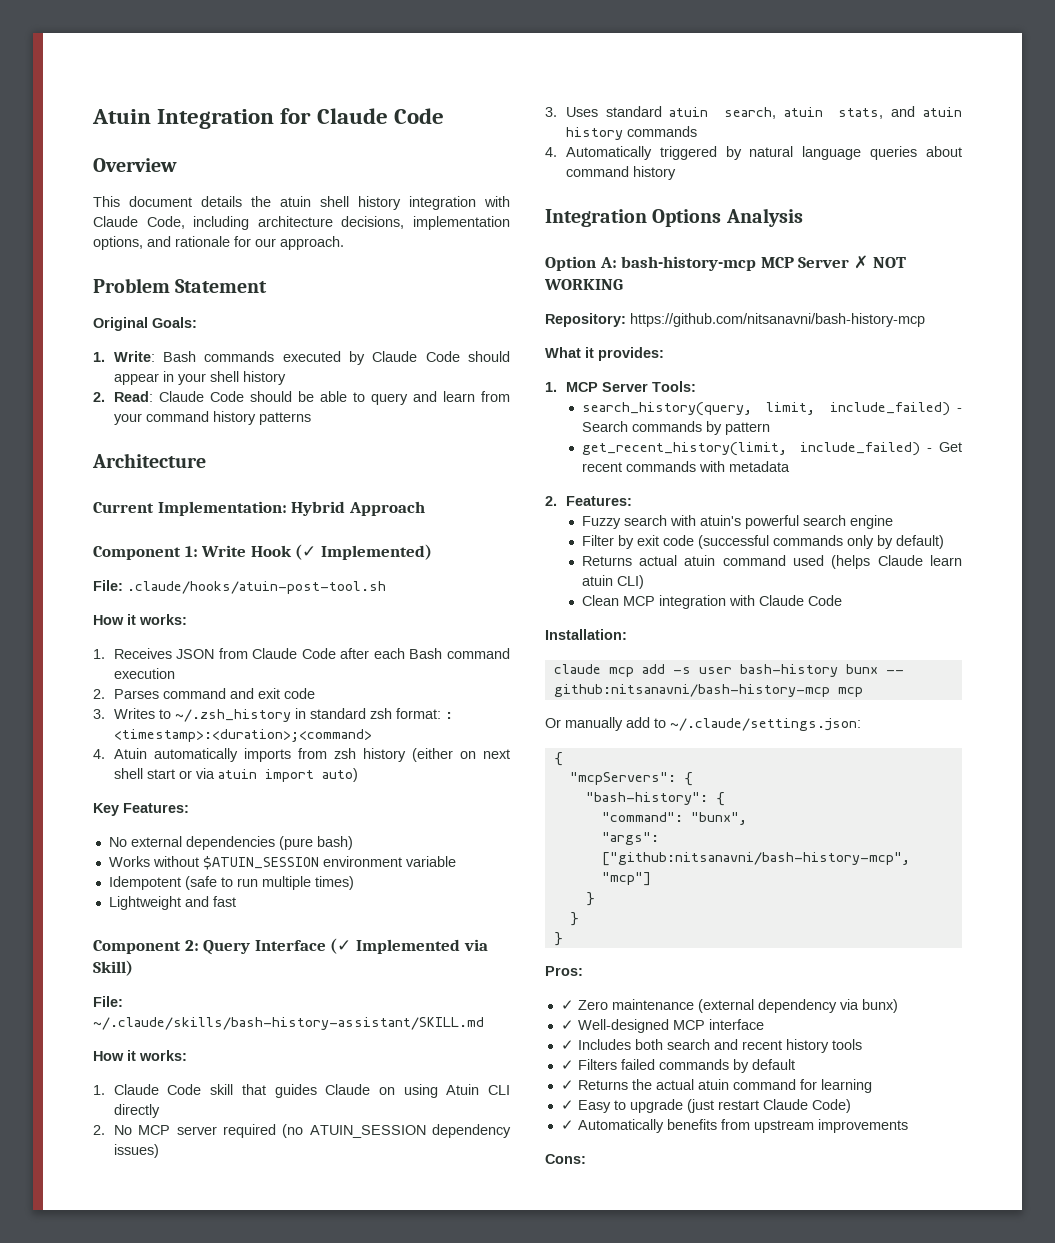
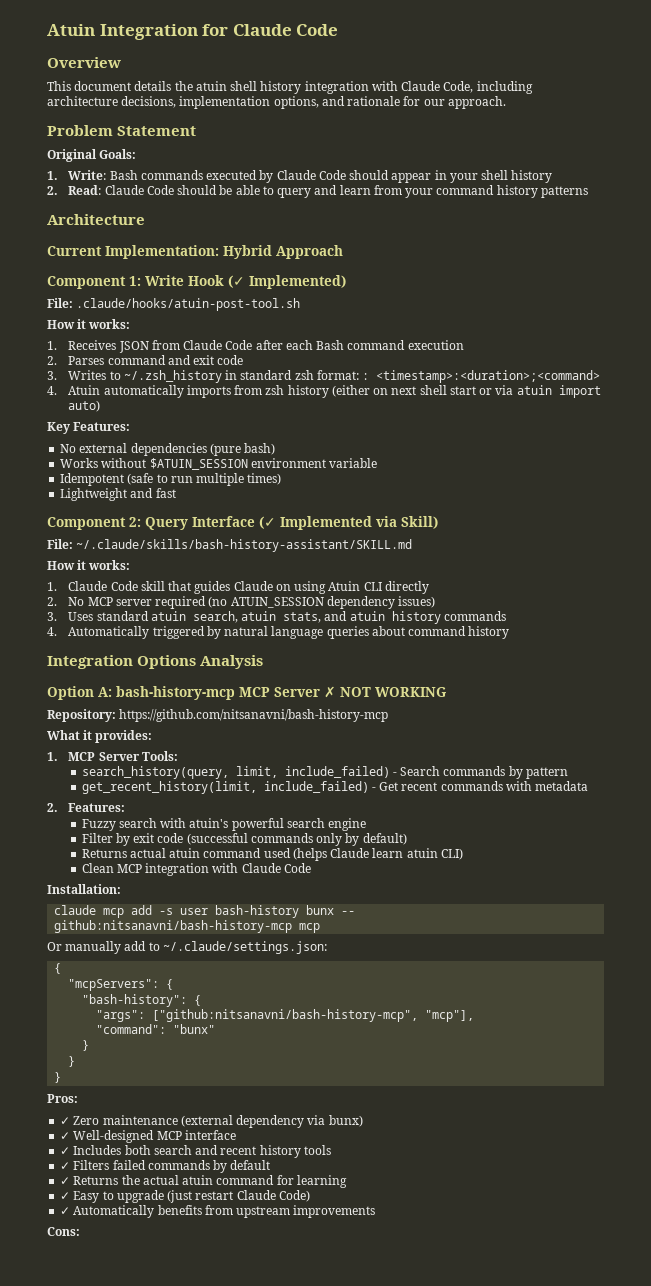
- "command": "bunx",
- "args": ["github:nitsanavni/bash-history-mcp", "mcp"]
+ "args": ["github:nitsanavni/bash-history-mcp", "mcp"],
+ "command": "bunx"

